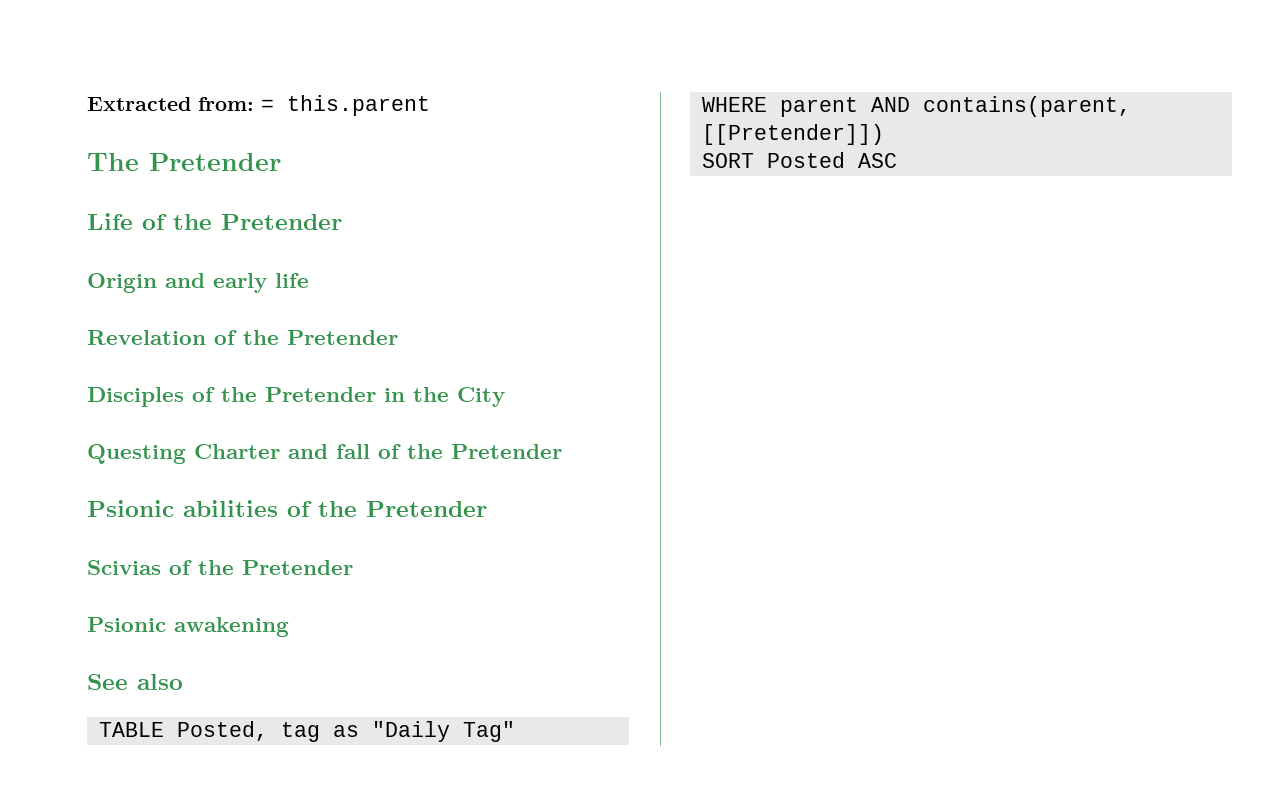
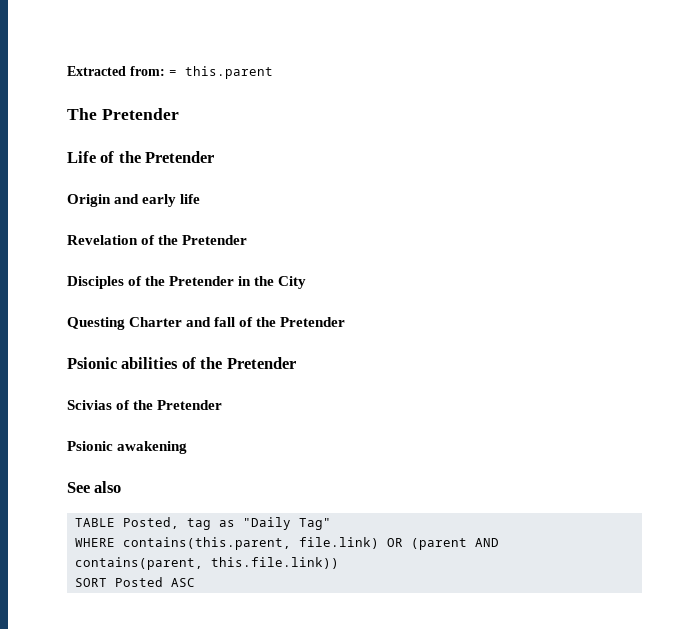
- WHERE parent AND contains(parent, [[Pretender]])
+ WHERE contains(this.parent, file.link) OR (parent AND contains(parent, this.file.link))

